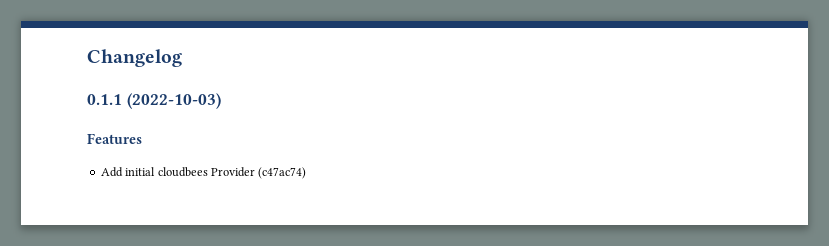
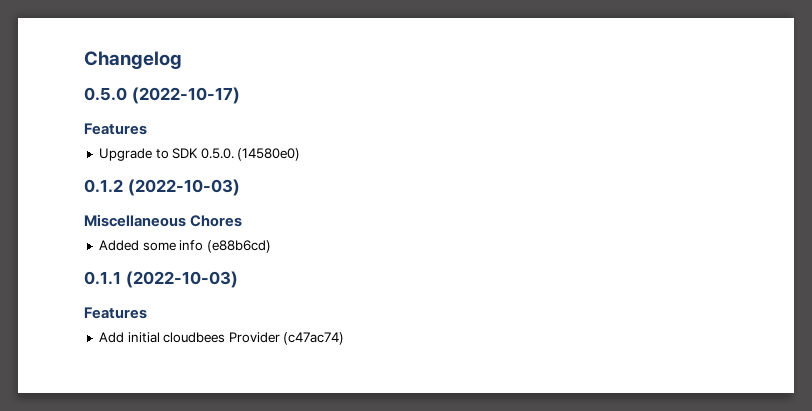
+ 0.5.0 (2022-10-17)
+ Features
+ Upgrade to SDK 0.5.0. (14580e0)
+ 0.1.2 (2022-10-03)
+ Miscellaneous Chores
+ Added some info (e88b6cd)

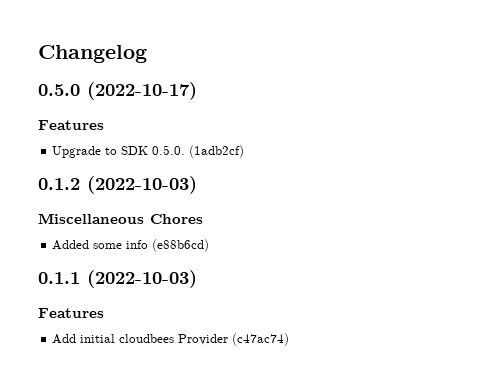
- Upgrade to SDK 0.5.0. (14580e0)
+ Upgrade to SDK 0.5.0. (1adb2cf)

